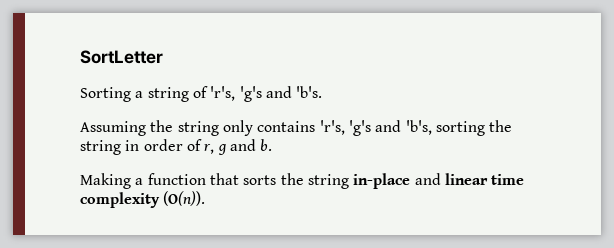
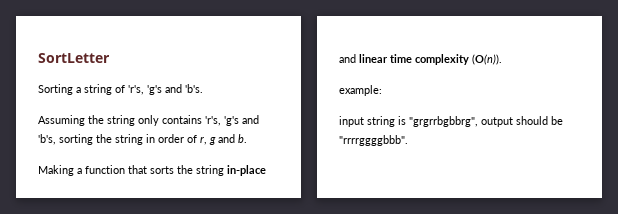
+ example:
+ input string is "grgrrbgbbrg", output should be "rrrrggggbbb".

